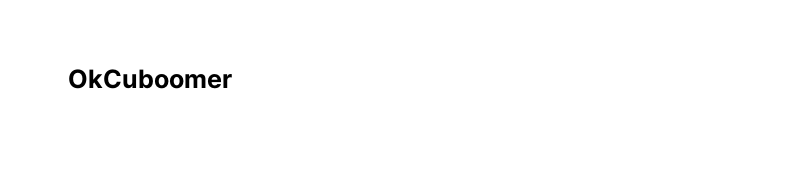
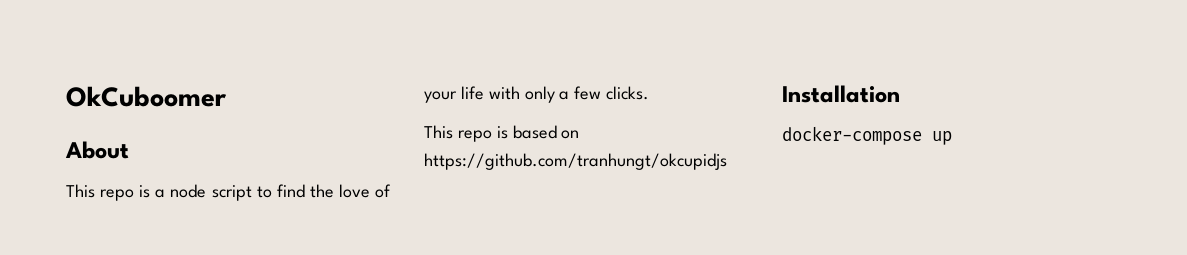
+ About
+ This repo is a node script to find the love of your life with only a few clicks.
+ This repo is based on https://github.com/tranhungt/okcupidjs
+ Installation
+ docker-compose up

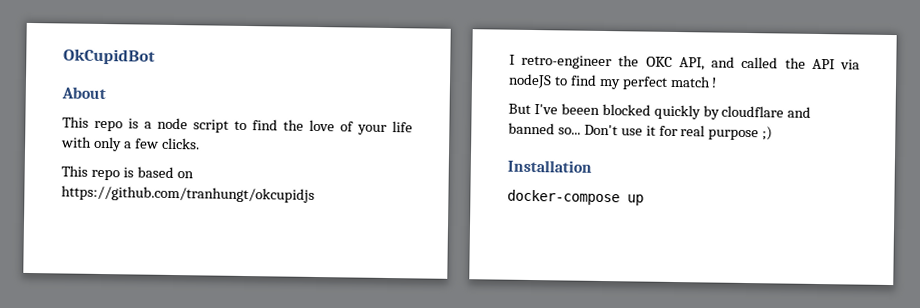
- OkCuboomer
+ OkCupidBot
+ I retro-engineer the OKC API, and called the API via nodeJS to find my perfect match !
+ But I've beeen blocked quickly by cloudflare and banned so... Don't use it for real purpose ;)

